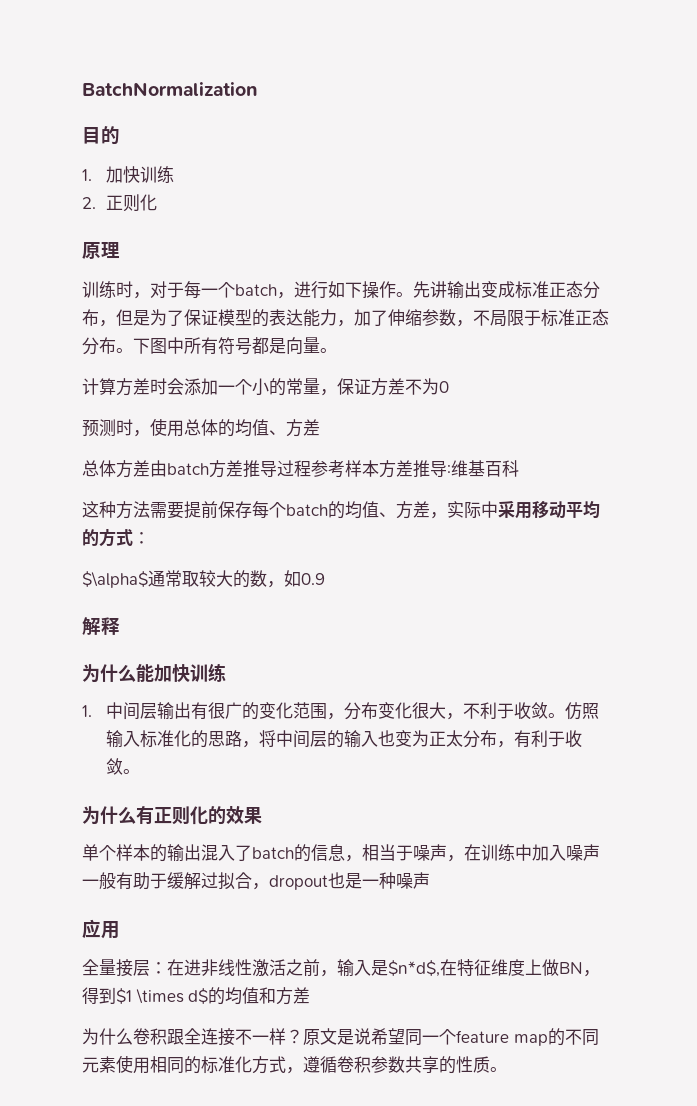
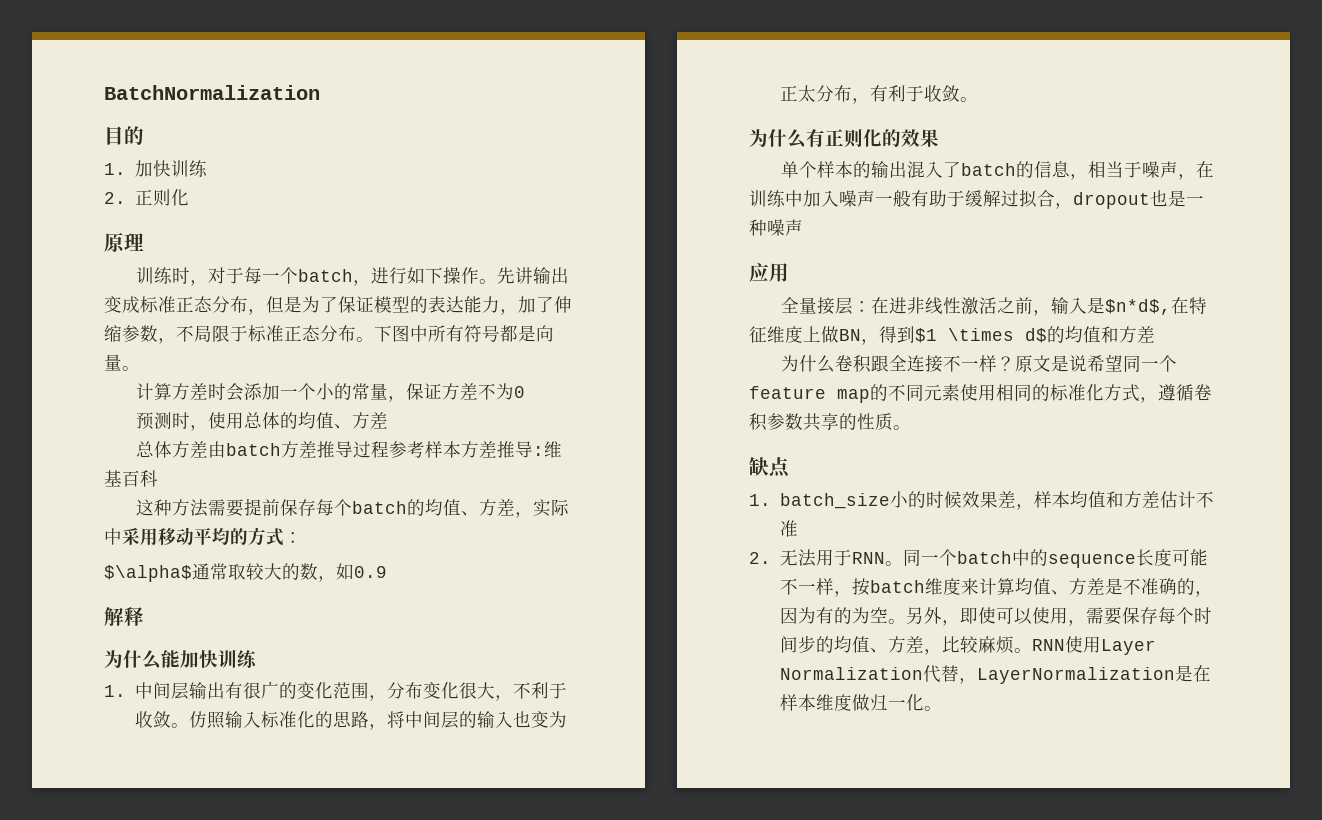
+ 缺点
+ 1. batch_size小的时候效果差，样本均值和方差估计不准
+ 2.无法用于RNN。同一个batch中的sequence长度可能不一样，按batch维度来计算均值、方差是不准确的，因为有的为空。另外，即使可以使用，需要保存每个时间步的均值、方差，比较麻烦。RNN使用Layer Normalization代替，LayerNormalization是在样本维度做归一化。

